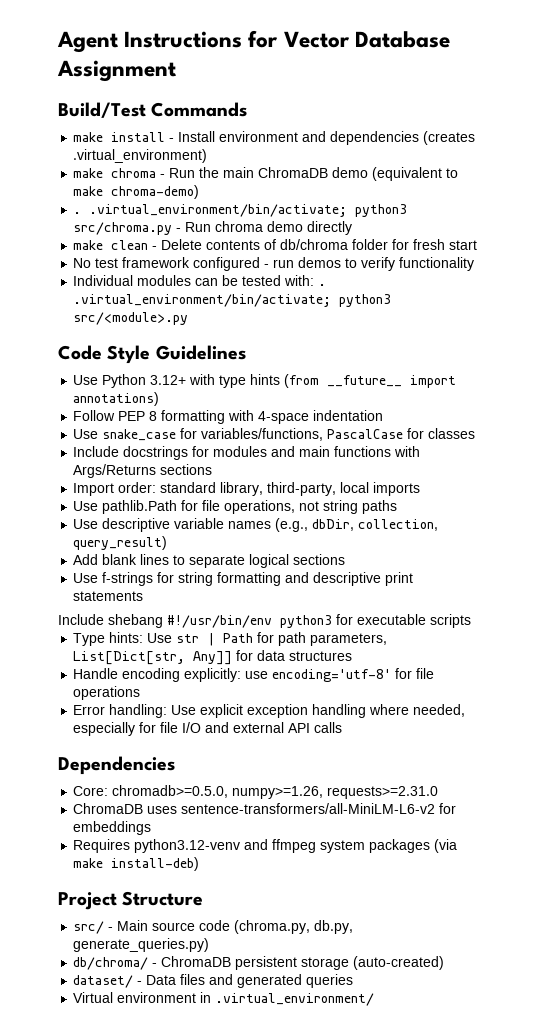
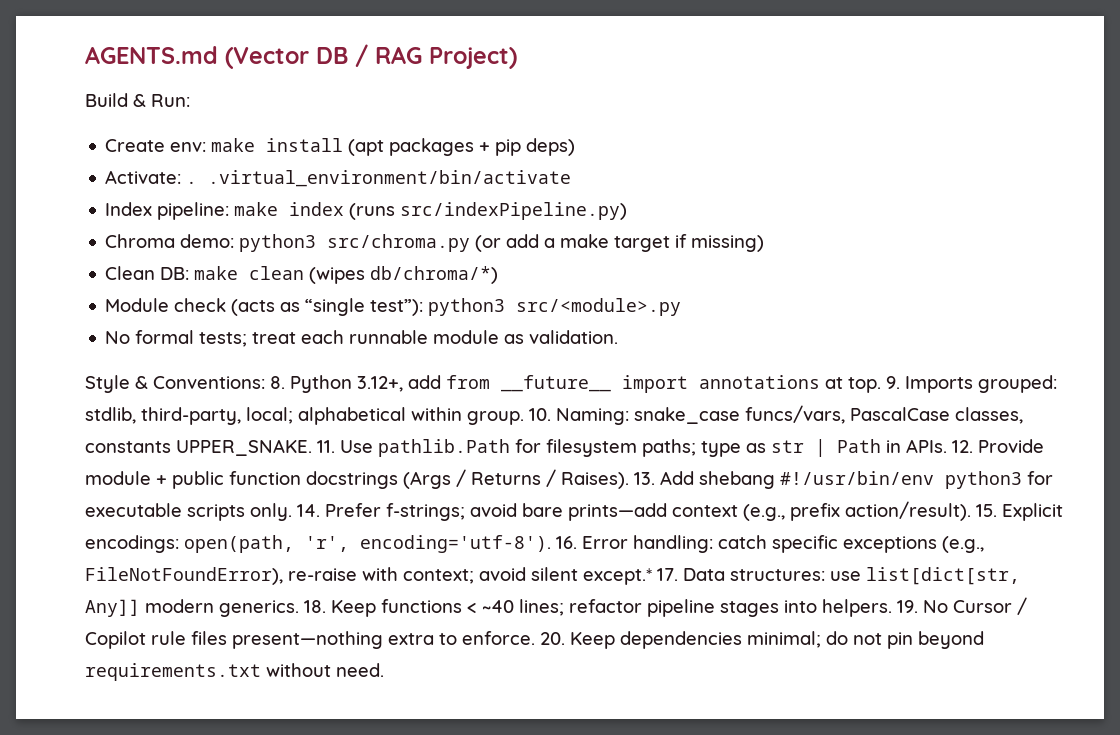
- Agent Instructions for Vector Database Assignment
- Build/Test Commands
- make install - Install environment and dependencies (creates .virtual_environment)
- make chroma - Run the main ChromaDB demo (equivalent to make chroma-demo)
- . .virtual_environment/bin/activate; python3 src/chroma.py - Run chroma demo directly
- make clean - Delete contents of db/chroma folder for fresh start
- No test framework configured - run demos to verify functionality
- Individual modules can be tested with: . .virtual_environment/bin/activate; python3 src/<module>.py
- Code Style Guidelines
- Use Python 3.12+ with type hints (from __future__ import annotations)
- Follow PEP 8 formatting with 4-space indentation
- Use snake_case for variables/functions, PascalCase for classes
- Include docstrings for modules and main functions with Args/Returns sections
- Import order: standard library, third-party, local imports
- Use pathlib.Path for file operations, not string paths
- Use descriptive variable names (e.g., dbDir, collection, query_result)
- Add blank lines to separate logical sections
- Use f-strings for string formatting and descriptive print statements
- Include shebang #!/usr/bin/env python3 for executable scripts
- Type hints: Use str | Path for path parameters, List[Dict[str, Any]] for data structures
- Handle encoding explicitly: use encoding='utf-8' for file operations
- Error handling: Use explicit exception handling where needed, especially for file I/O and external API calls
- Dependencies
- Core: chromadb>=0.5.0, numpy>=1.26, requests>=2.31.0
- ChromaDB uses sentence-transformers/all-MiniLM-L6-v2 for embeddings
- Requires python3.12-venv and ffmpeg system packages (via make install-deb)
- Project Structure
- src/ - Main source code (chroma.py, db.py, generate_queries.py)
- db/chroma/ - ChromaDB persistent storage (auto-created)
- dataset/ - Data files and generated queries
- Virtual environment in .virtual_environment/
+ AGENTS.md (Vector DB / RAG Project)
+ Build & Run:
+ Create env: make install (apt packages + pip deps)
+ Activate: . .virtual_environment/bin/activate
+ Index pipeline: make index (runs src/indexPipeline.py)
+ Chroma demo: python3 src/chroma.py (or add a make target if missing)
+ Clean DB: make clean (wipes db/chroma/*)
+ Module check (acts as “single test”): python3 src/<module>.py
+ No formal tests; treat each runnable module as validation.
+ Style & Conventions: 8. Python 3.12+, add from __future__ import annotations at top. 9. Imports grouped: stdlib, third-party, local; alphabetical within group. 10. Naming: snake_case funcs/vars, PascalCase classes, constants UPPER_SNAKE. 11. Use pathlib.Path for filesystem paths; type as str | Path in APIs. 12. Provide module + public function docstrings (Args / Returns / Raises). 13. Add shebang #!/usr/bin/env python3 for executable scripts only. 14. Prefer f-strings; avoid bare prints—add context (e.g., prefix action/result). 15. Explicit encodings: open(path, 'r', encoding='utf-8'). 16. Error handling: catch specific exceptions (e.g., FileNotFoundError), re-raise with context; avoid silent except.* 17. Data structures: use list[dict[str, Any]] modern generics. 18. Keep functions < ~40 lines; refactor pipeline stages into helpers. 19. No Cursor / Copilot rule files present—nothing extra to enforce. 20. Keep dependencies minimal; do not pin beyond requirements.txt without need.

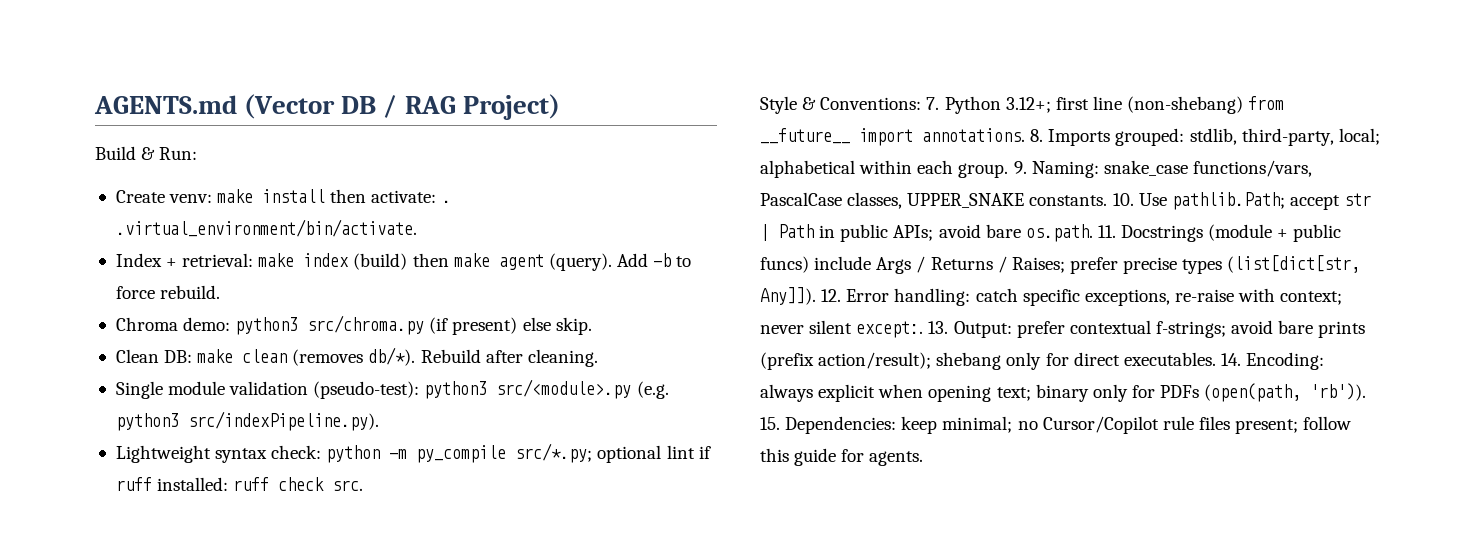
- Create env: make install (apt packages + pip deps)
- Activate: . .virtual_environment/bin/activate
- Index pipeline: make index (runs src/indexPipeline.py)
- Chroma demo: python3 src/chroma.py (or add a make target if missing)
- Clean DB: make clean (wipes db/chroma/*)
- Module check (acts as “single test”): python3 src/<module>.py
- No formal tests; treat each runnable module as validation.
- Style & Conventions: 8. Python 3.12+, add from __future__ import annotations at top. 9. Imports grouped: stdlib, third-party, local; alphabetical within group. 10. Naming: snake_case funcs/vars, PascalCase classes, constants UPPER_SNAKE. 11. Use pathlib.Path for filesystem paths; type as str | Path in APIs. 12. Provide module + public function docstrings (Args / Returns / Raises). 13. Add shebang #!/usr/bin/env python3 for executable scripts only. 14. Prefer f-strings; avoid bare prints—add context (e.g., prefix action/result). 15. Explicit encodings: open(path, 'r', encoding='utf-8'). 16. Error handling: catch specific exceptions (e.g., FileNotFoundError), re-raise with context; avoid silent except.* 17. Data structures: use list[dict[str, Any]] modern generics. 18. Keep functions < ~40 lines; refactor pipeline stages into helpers. 19. No Cursor / Copilot rule files present—nothing extra to enforce. 20. Keep dependencies minimal; do not pin beyond requirements.txt without need.
+ Create venv: make install then activate: . .virtual_environment/bin/activate.
+ Index + retrieval: make index (build) then make agent (query). Add -b to force rebuild.
+ Chroma demo: python3 src/chroma.py (if present) else skip.
+ Clean DB: make clean (removes db/*). Rebuild after cleaning.
+ Single module validation (pseudo-test): python3 src/<module>.py (e.g. python3 src/indexPipeline.py).
+ Lightweight syntax check: python -m py_compile src/*.py; optional lint if ruff installed: ruff check src.
+ Style & Conventions: 7. Python 3.12+; first line (non-shebang) from __future__ import annotations. 8. Imports grouped: stdlib, third-party, local; alphabetical within each group. 9. Naming: snake_case functions/vars, PascalCase classes, UPPER_SNAKE constants. 10. Use pathlib.Path; accept str | Path in public APIs; avoid bare os.path. 11. Docstrings (module + public funcs) include Args / Returns / Raises; prefer precise types (list[dict[str, Any]]). 12. Error handling: catch specific exceptions, re-raise with context; never silent except:. 13. Output: prefer contextual f-strings; avoid bare prints (prefix action/result); shebang only for direct executables. 14. Encoding: always explicit when opening text; binary only for PDFs (open(path, 'rb')). 15. Dependencies: keep minimal; no Cursor/Copilot rule files present; follow this guide for agents.

